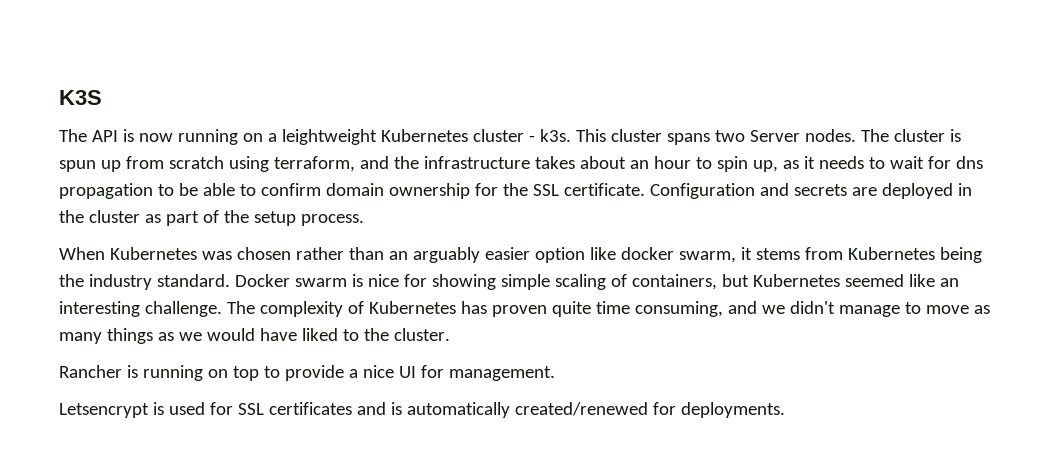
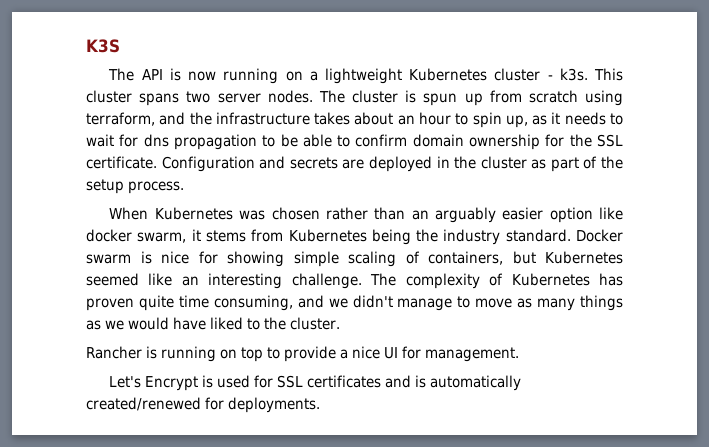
- The API is now running on a leightweight Kubernetes cluster - k3s.
+ The API is now running on a lightweight Kubernetes cluster - k3s.
- This cluster spans two Server nodes.
+ This cluster spans two server nodes.
- Letsencrypt is used for SSL certificates and is automatically created/renewed for deployments.
+ Let's Encrypt is used for SSL certificates and is automatically created/renewed for deployments.

